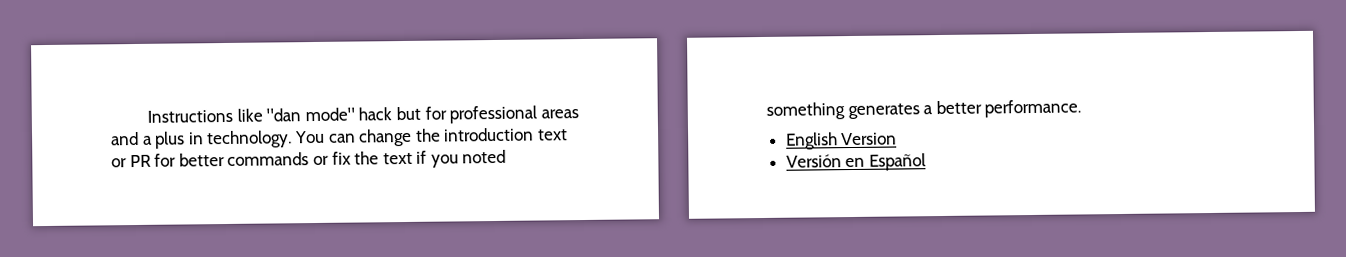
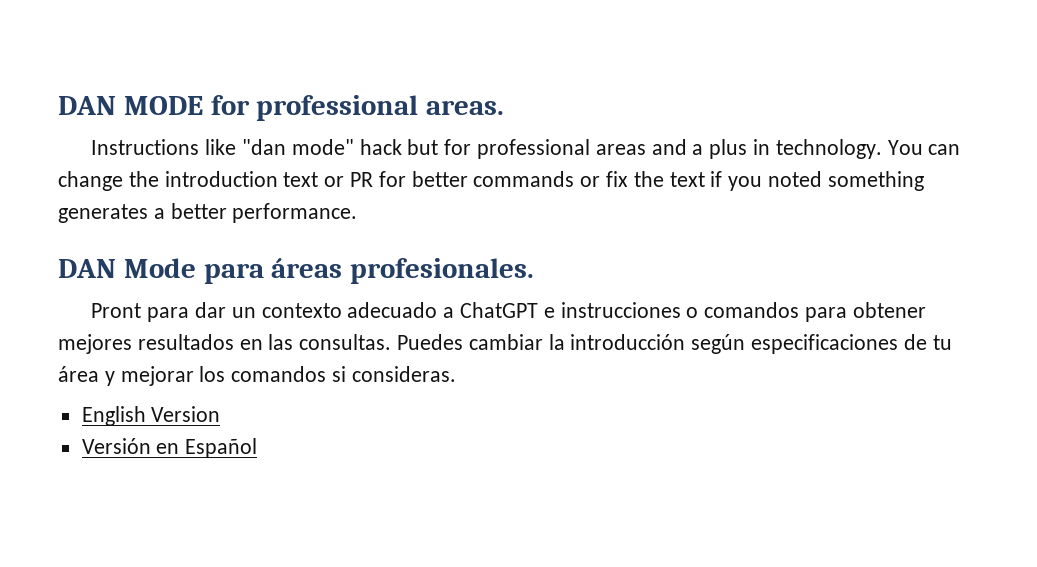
+ DAN MODE for professional areas.
+ DAN Mode para áreas profesionales.
+ Pront para dar un contexto adecuado a ChatGPT e instrucciones o comandos para obtener mejores resultados en las consultas. Puedes cambiar la introducción según especificaciones de tu área y mejorar los comandos si consideras.

